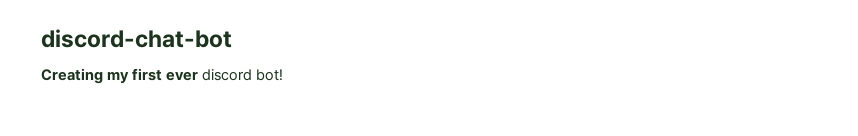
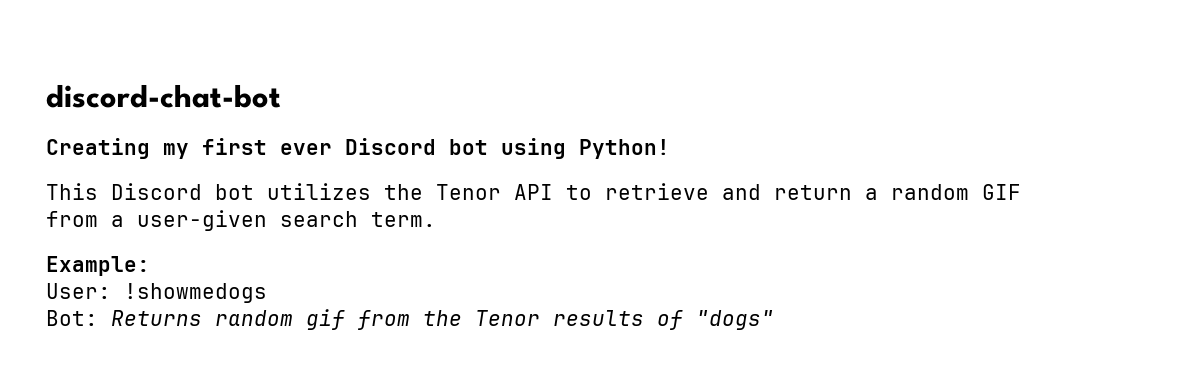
- Creating my first ever discord bot!
+ Creating my first ever Discord bot using Python!
+ This Discord bot utilizes the Tenor API to retrieve and return a random GIF from a user-given search term.
+ Example:
+ User: !showmedogs
+ Bot: Returns random gif from the Tenor results of "dogs"

